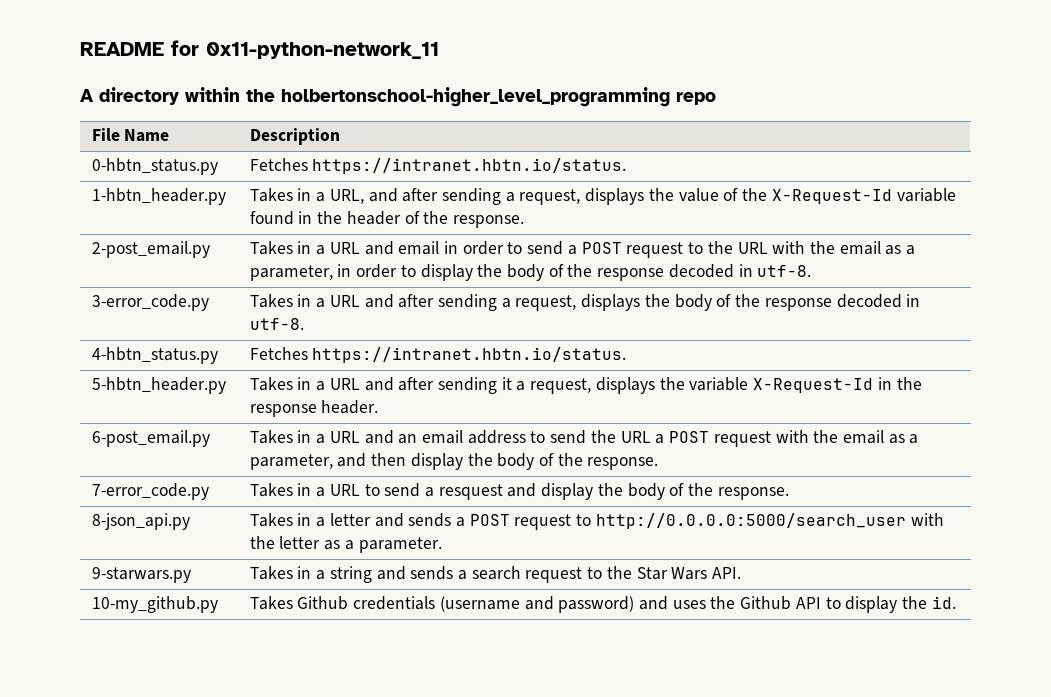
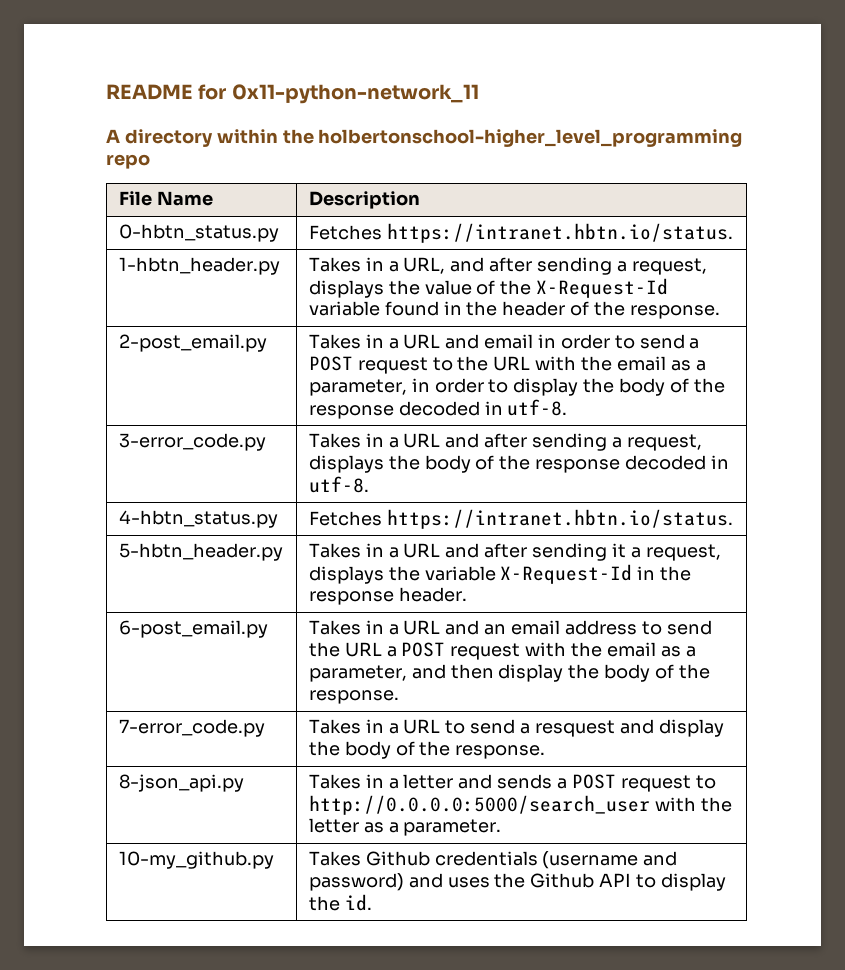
- 9-starwars.py | Takes in a string and sends a search request to the Star Wars API.

